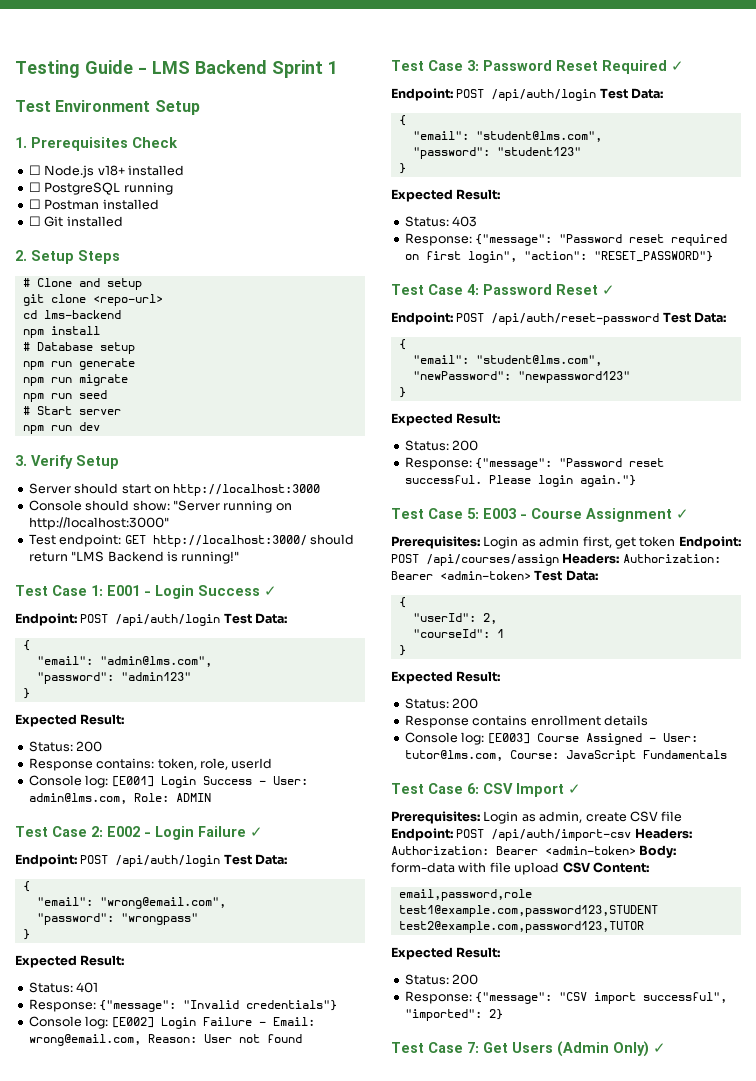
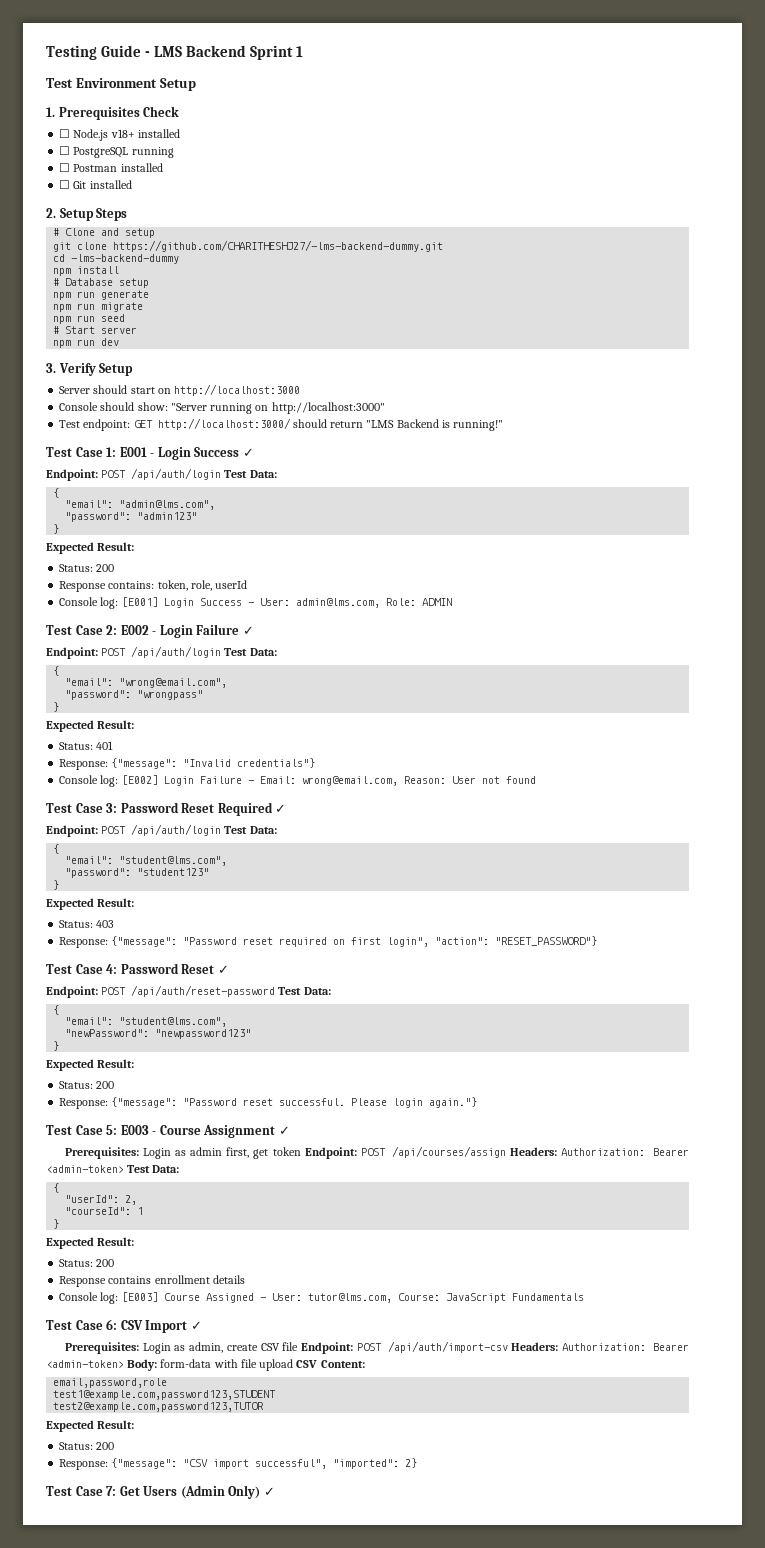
- git clone <repo-url>
+ git clone https://github.com/CHARITHESHJ27/-lms-backend-dummy.git
- cd lms-backend
+ cd -lms-backend-dummy

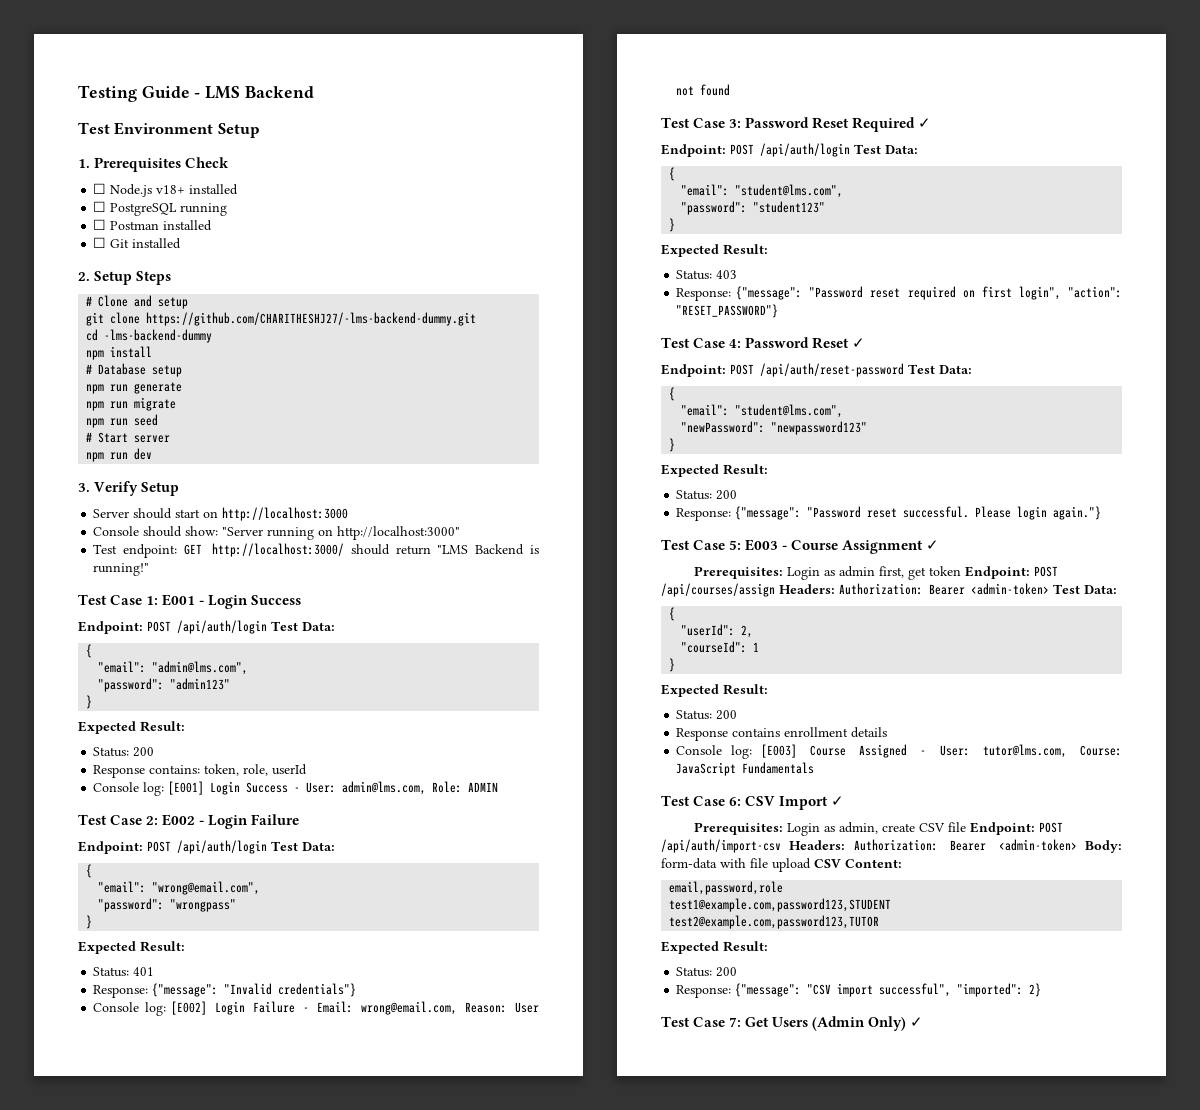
- Testing Guide - LMS Backend Sprint 1
+ Testing Guide - LMS Backend
- Test Case 1: E001 - Login Success ✓
+ Test Case 1: E001 - Login Success
- Test Case 2: E002 - Login Failure ✓
+ Test Case 2: E002 - Login Failure

